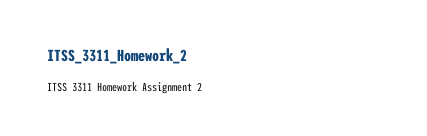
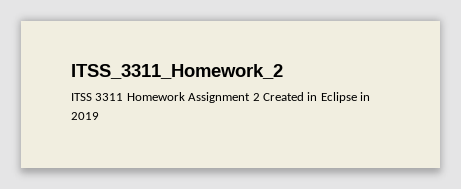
- ITSS 3311 Homework Assignment 2
+ ITSS 3311 Homework Assignment 2 Created in Eclipse in 2019

